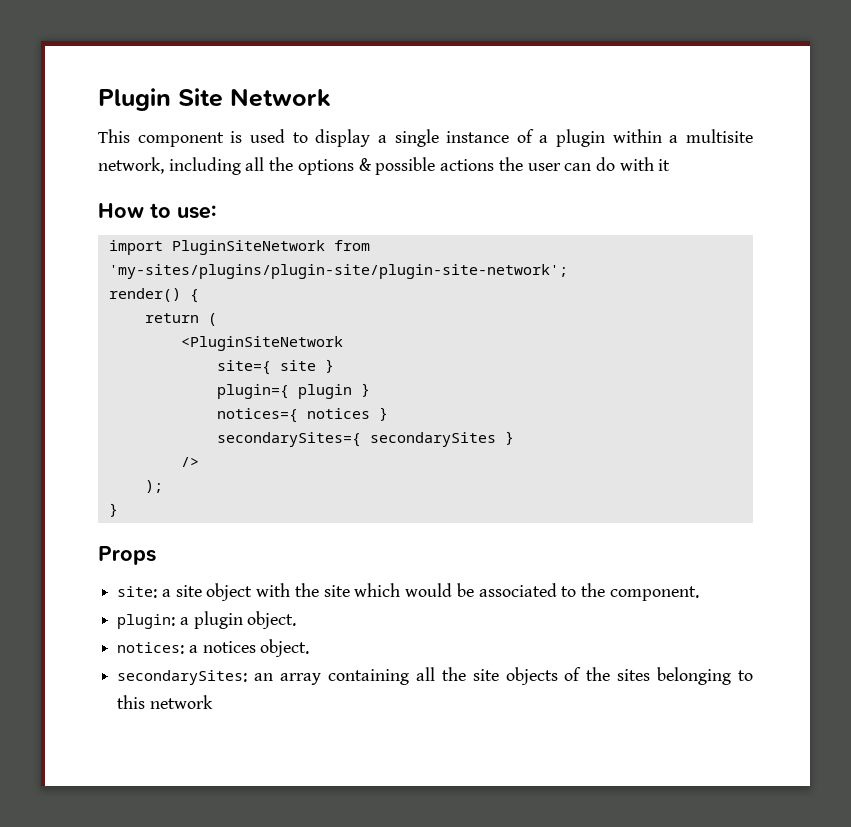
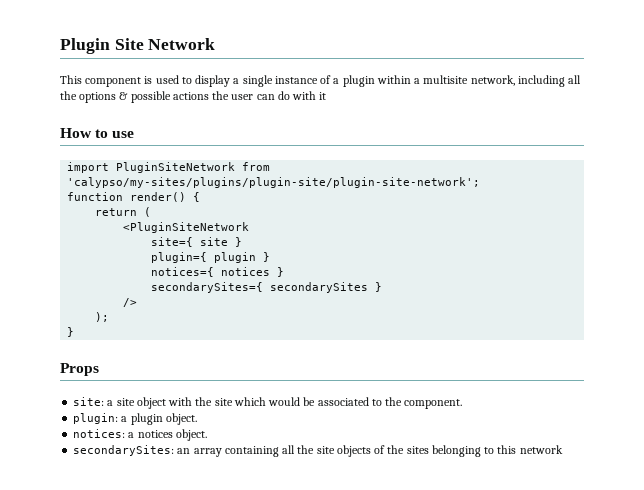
- How to use:
+ How to use
- import PluginSiteNetwork from 'my-sites/plugins/plugin-site/plugin-site-network';
- render() {
+ import PluginSiteNetwork from 'calypso/my-sites/plugins/plugin-site/plugin-site-network';
+ function render() {

